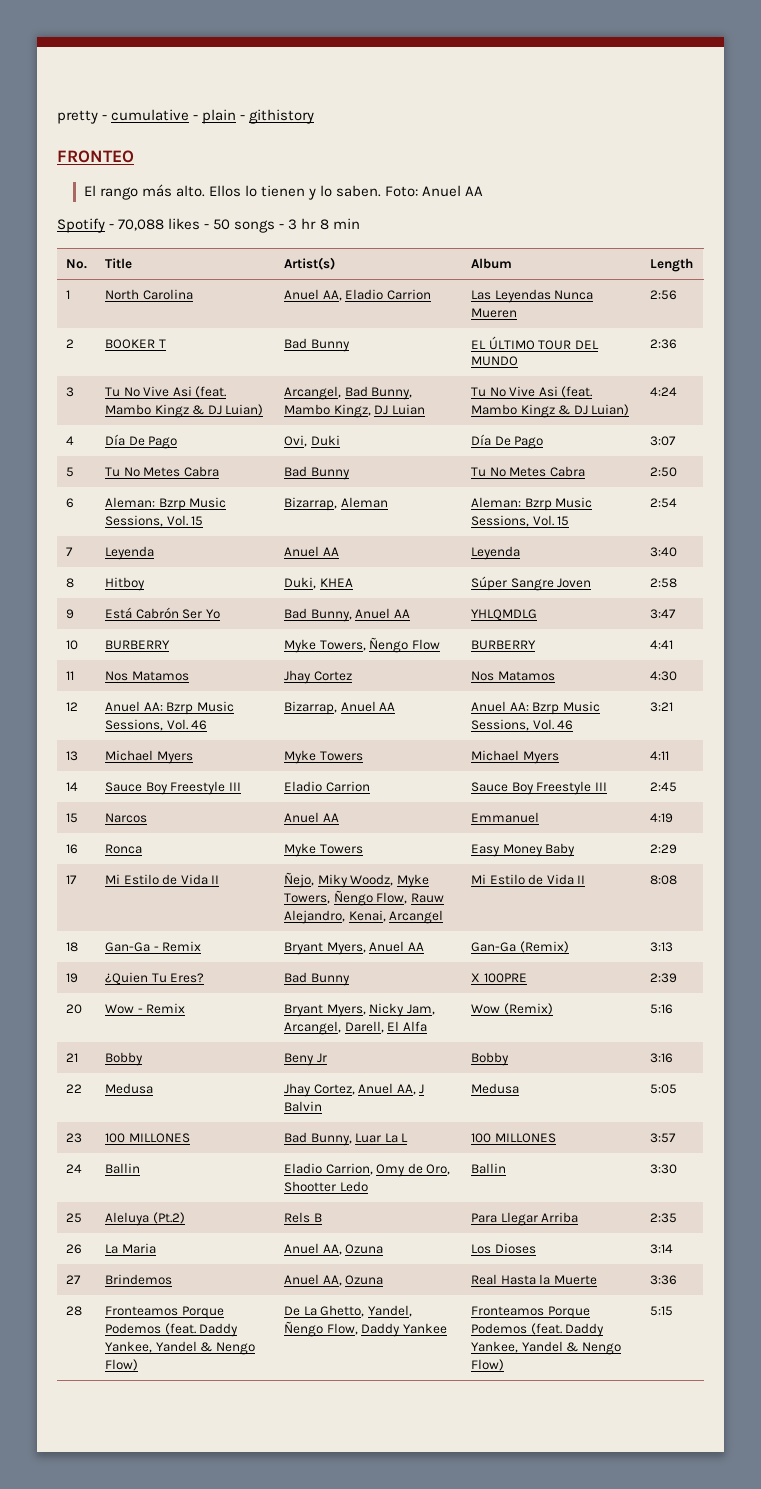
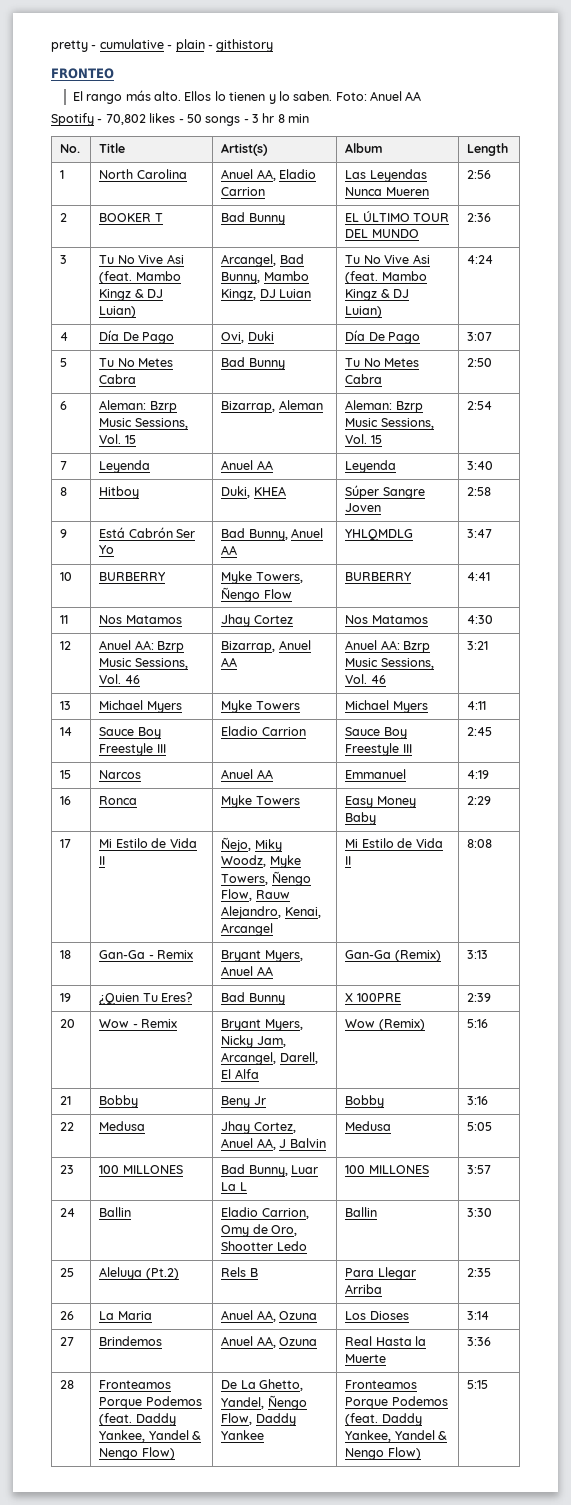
- Spotify - 70,088 likes - 50 songs - 3 hr 8 min
+ Spotify - 70,802 likes - 50 songs - 3 hr 8 min

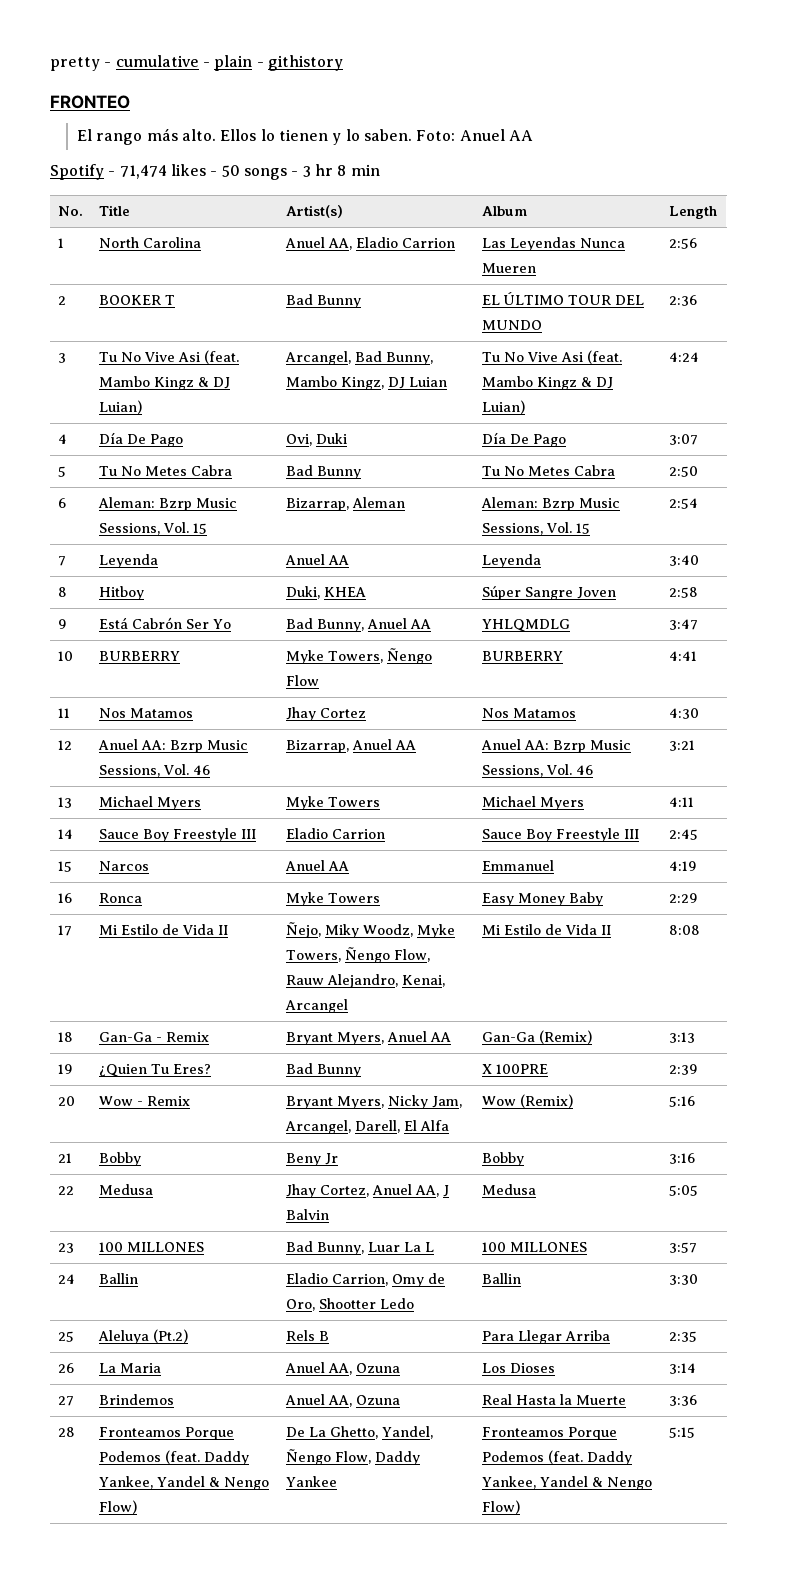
- Spotify - 70,802 likes - 50 songs - 3 hr 8 min
+ Spotify - 71,474 likes - 50 songs - 3 hr 8 min

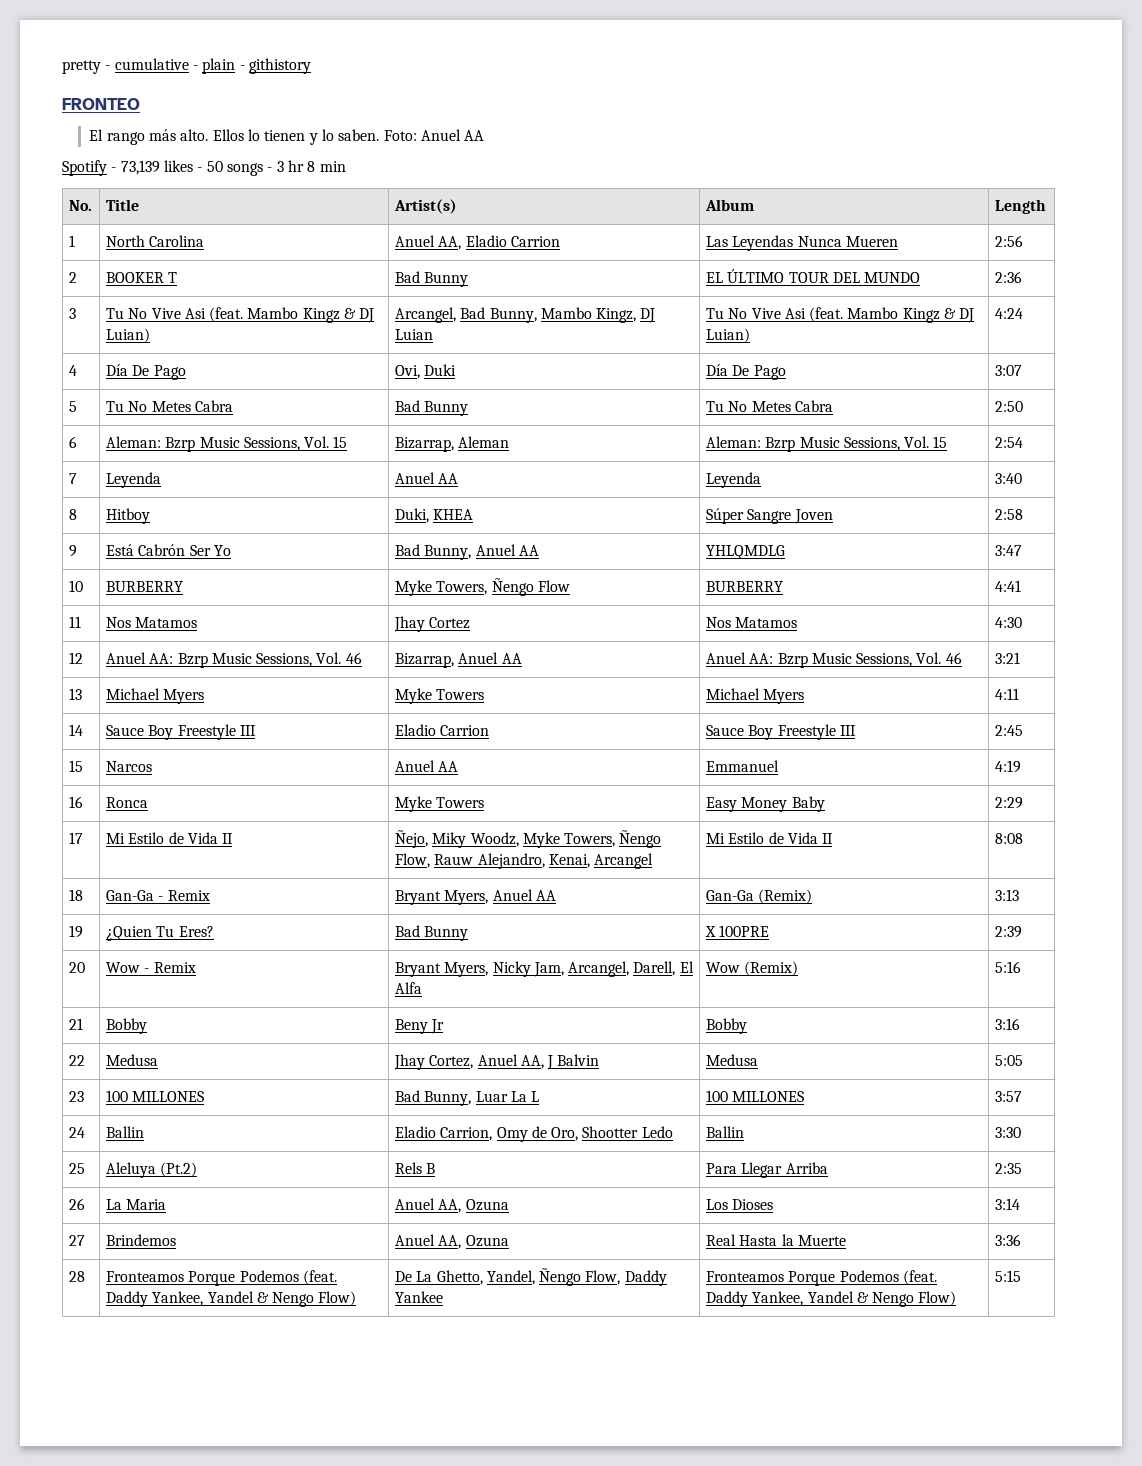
- Spotify - 71,474 likes - 50 songs - 3 hr 8 min
+ Spotify - 73,139 likes - 50 songs - 3 hr 8 min

